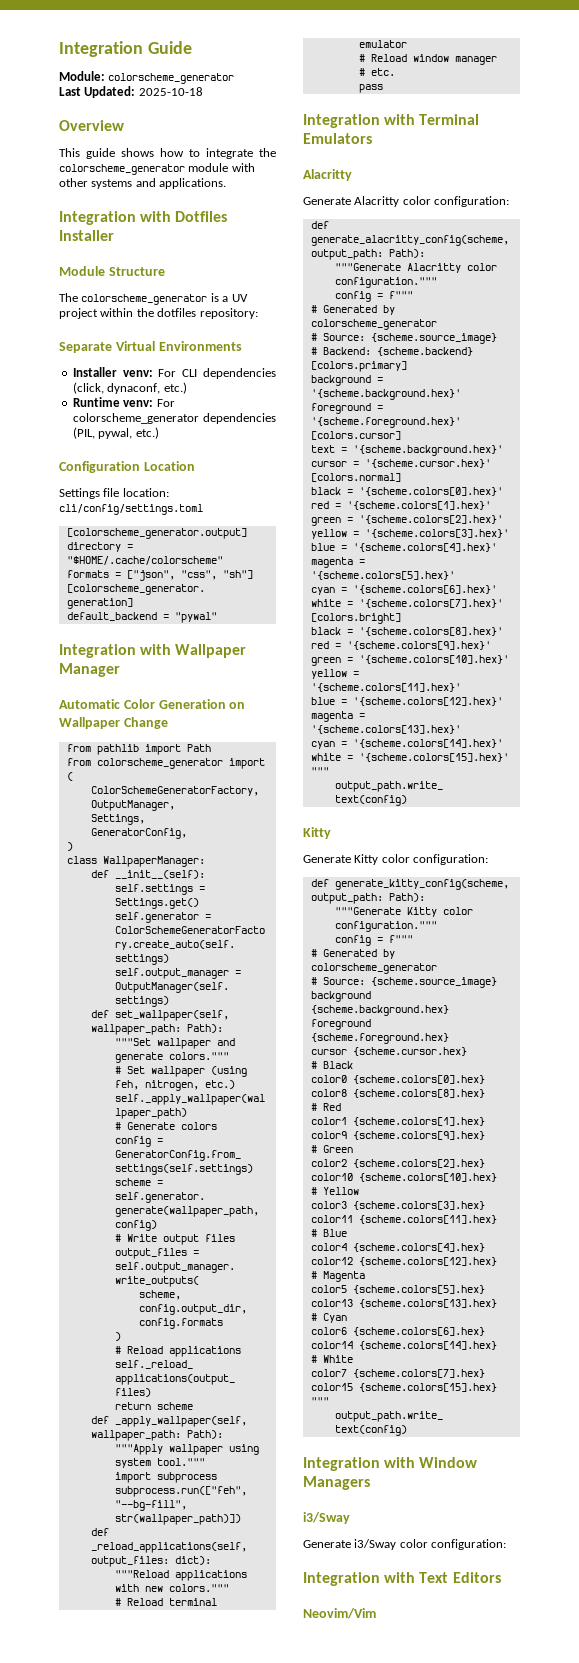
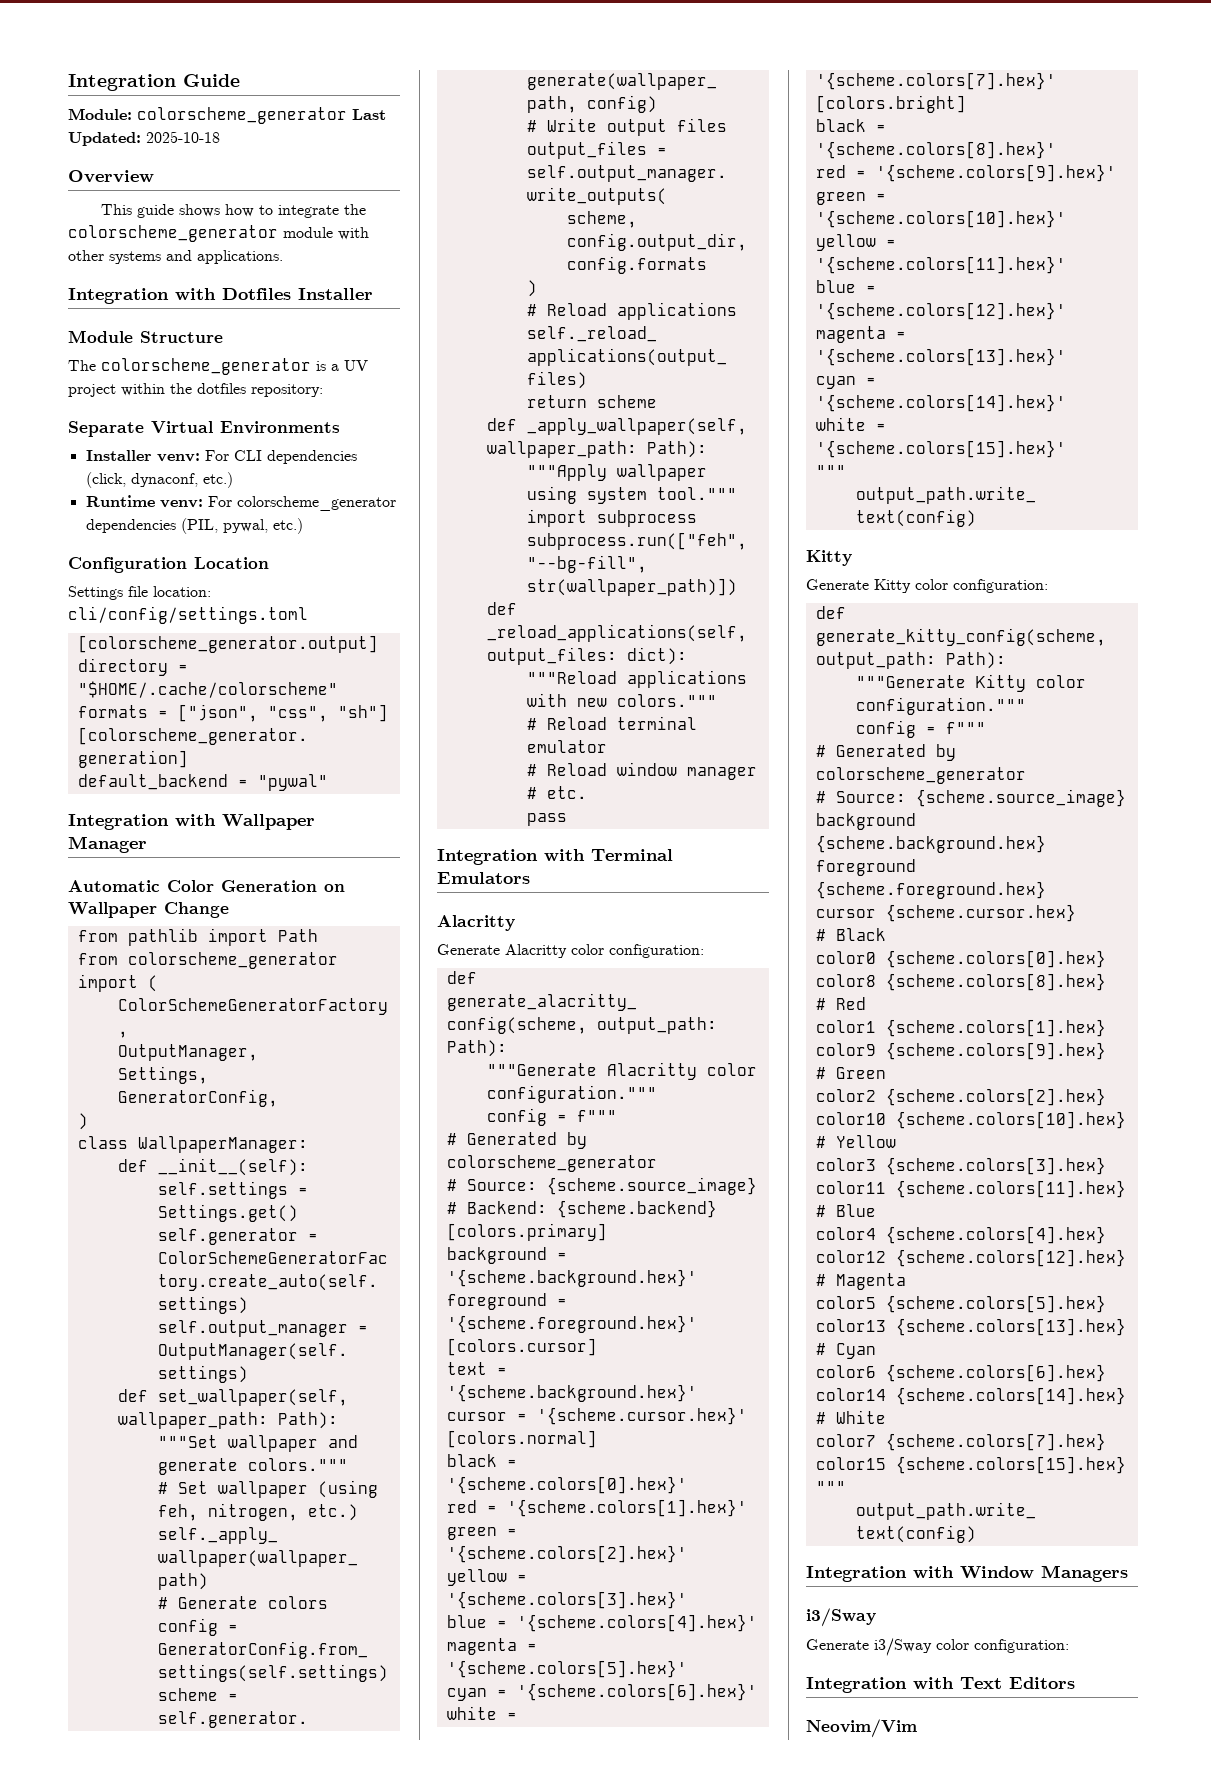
- Module: colorscheme_generator
- Last Updated: 2025-10-18
+ Module: colorscheme_generator Last Updated: 2025-10-18

